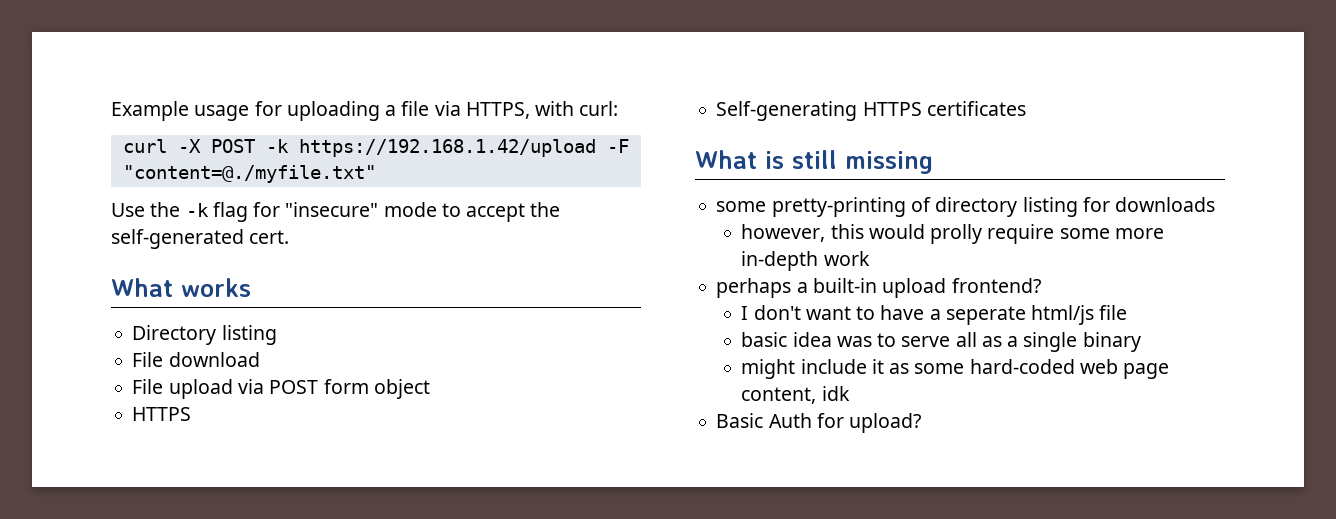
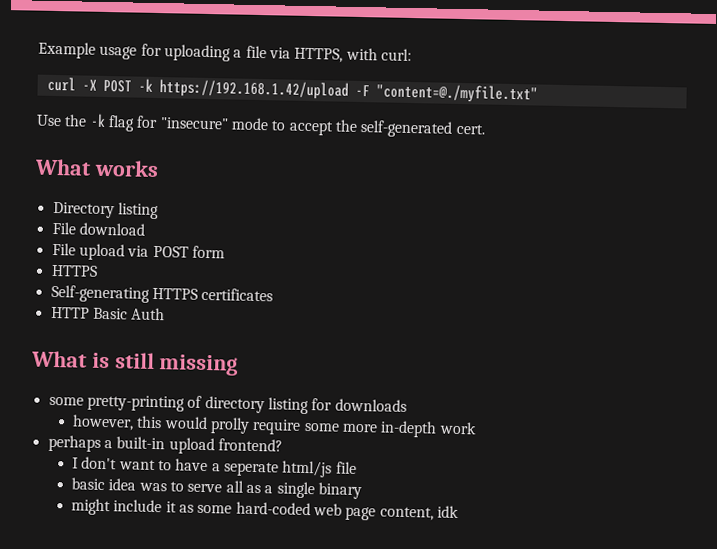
- File upload via POST form object
+ File upload via POST form
+ HTTP Basic Auth
- Basic Auth for upload?

